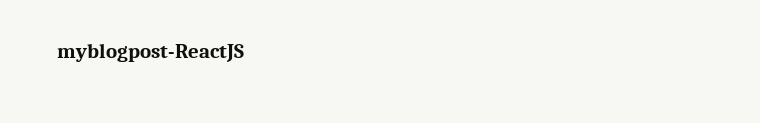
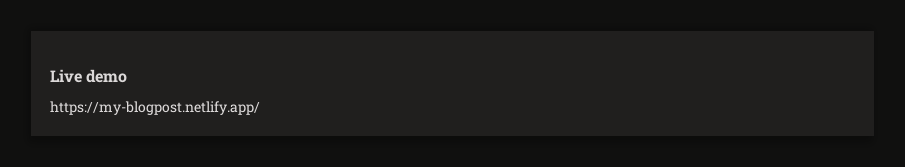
- myblogpost-ReactJS
+ Live demo
+ https://my-blogpost.netlify.app/

